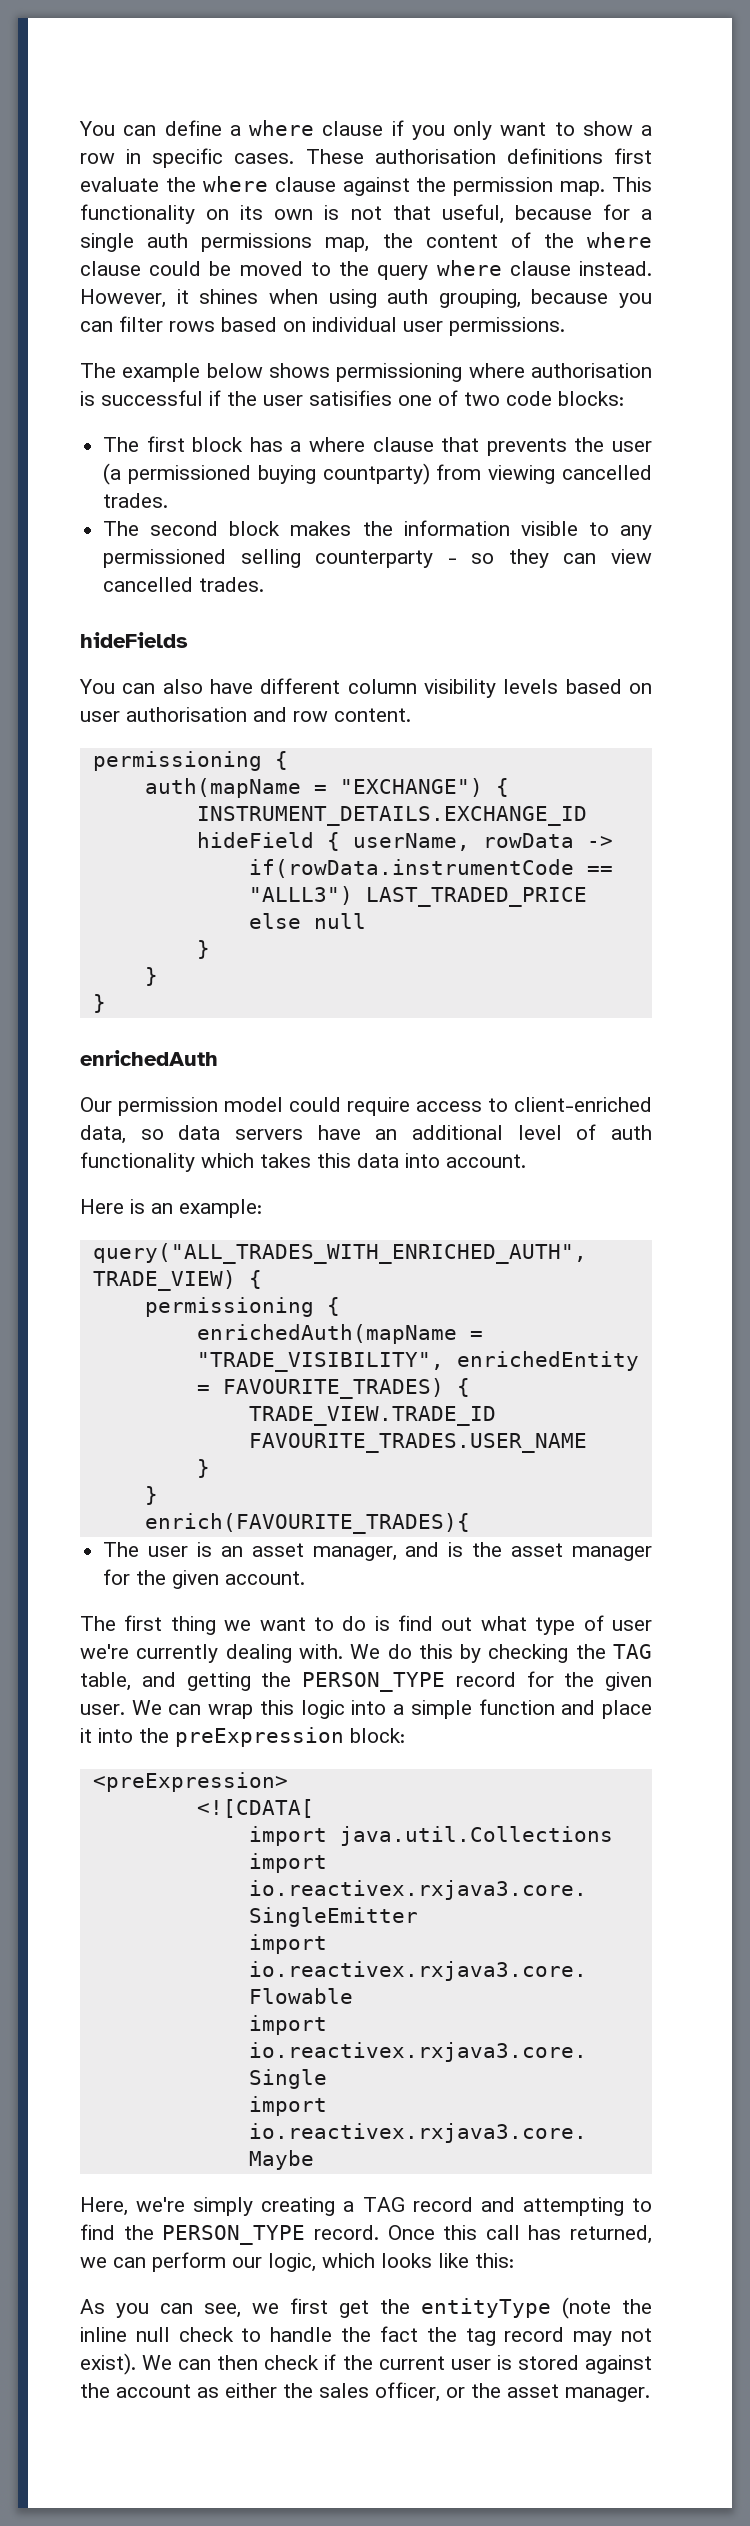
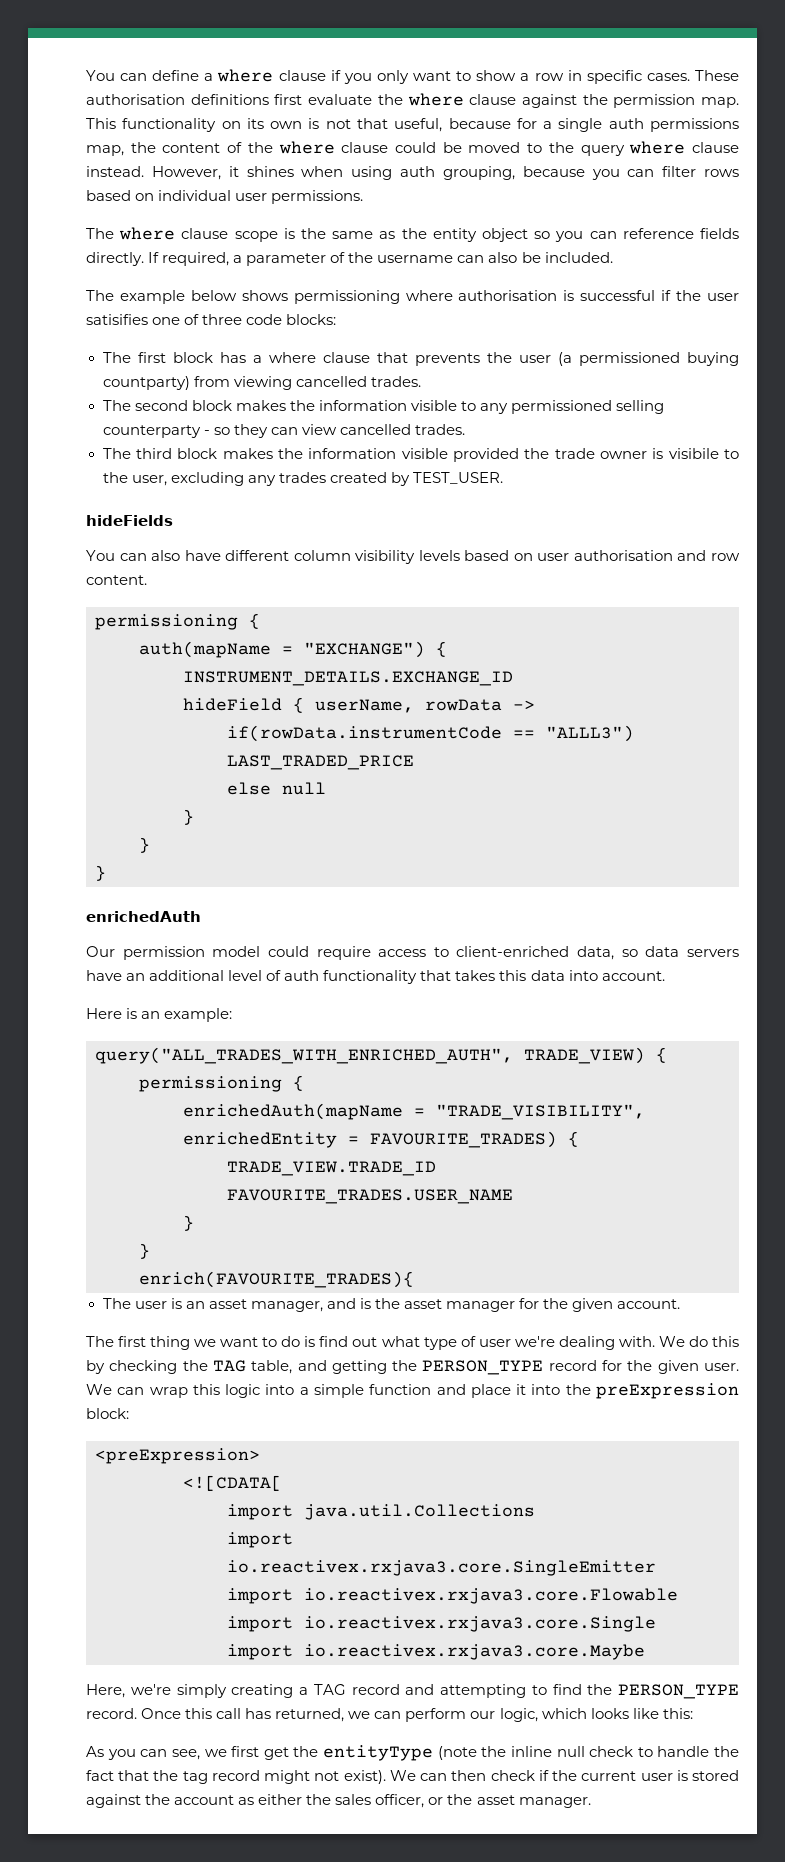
+ The where clause scope is the same as the entity object so you can reference fields directly. If required, a parameter of the username can also be included.
- The example below shows permissioning where authorisation is successful if the user satisifies one of two code blocks:
+ The example below shows permissioning where authorisation is successful if the user satisifies one of three code blocks:
+ The third block makes the information visible provided the trade owner is visibile to the user, excluding any trades created by TEST_USER.
- Our permission model could require access to client-enriched data, so data servers have an additional level of auth functionality which takes this data into account.
+ Our permission model could require access to client-enriched data, so data servers have an additional level of auth functionality that takes this data into account.
- The first thing we want to do is find out what type of user we're currently dealing with.
+ The first thing we want to do is find out what type of user we're dealing with.
- As you can see, we first get the entityType (note the inline null check to handle the fact the tag record may not exist).
+ As you can see, we first get the entityType (note the inline null check to handle the fact that the tag record might not exist).

